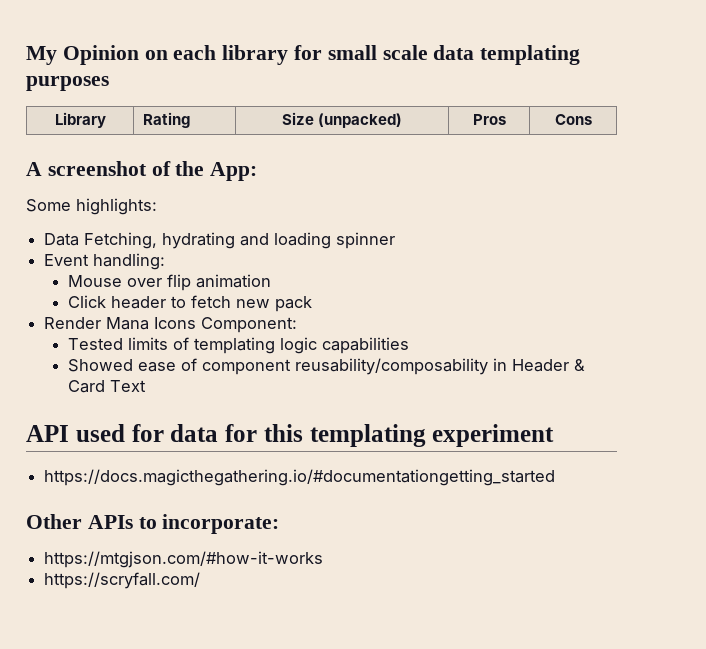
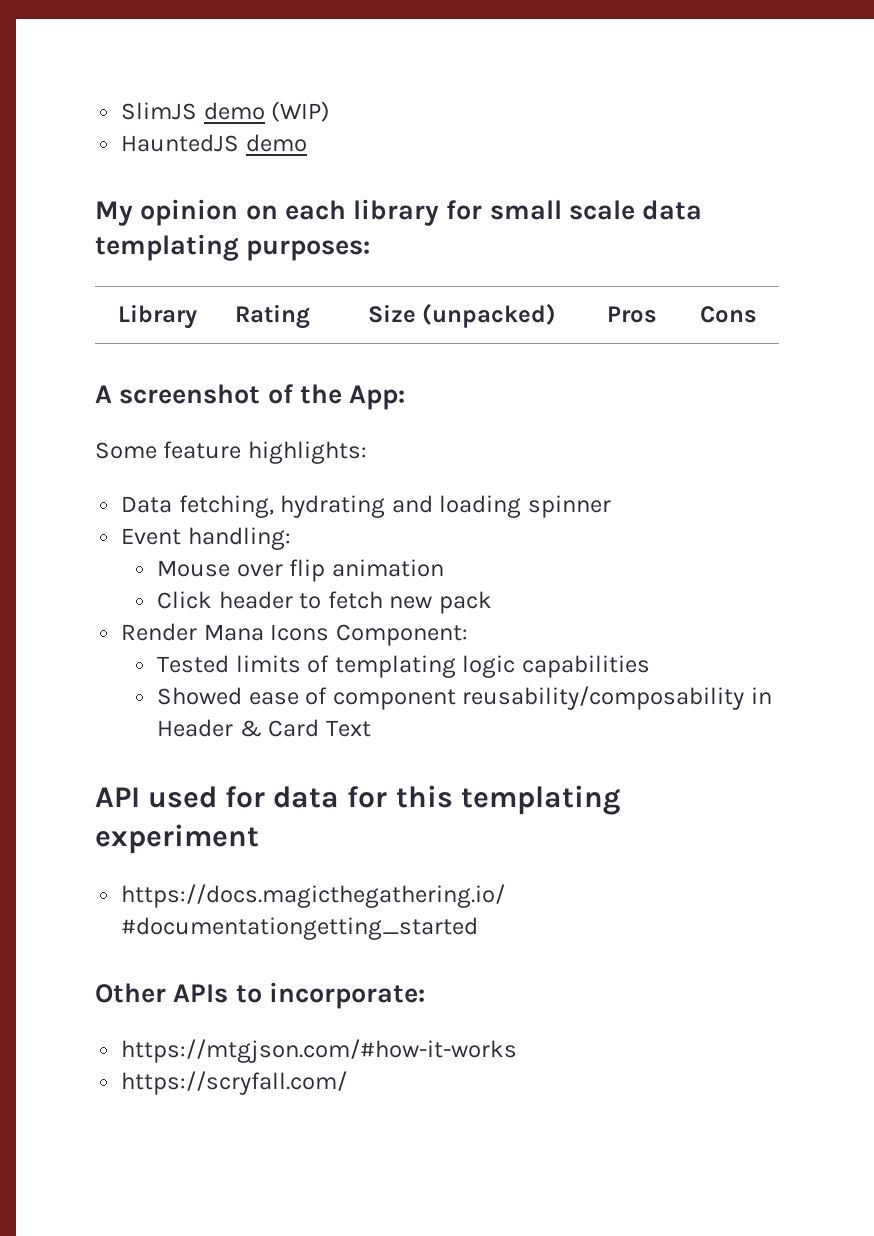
- My Opinion on each library for small scale data templating purposes
+ SlimJS demo (WIP)
+ HauntedJS demo
+ My opinion on each library for small scale data templating purposes:
- Some highlights:
+ Some feature highlights:
- Data Fetching, hydrating and loading spinner
+ Data fetching, hydrating and loading spinner

